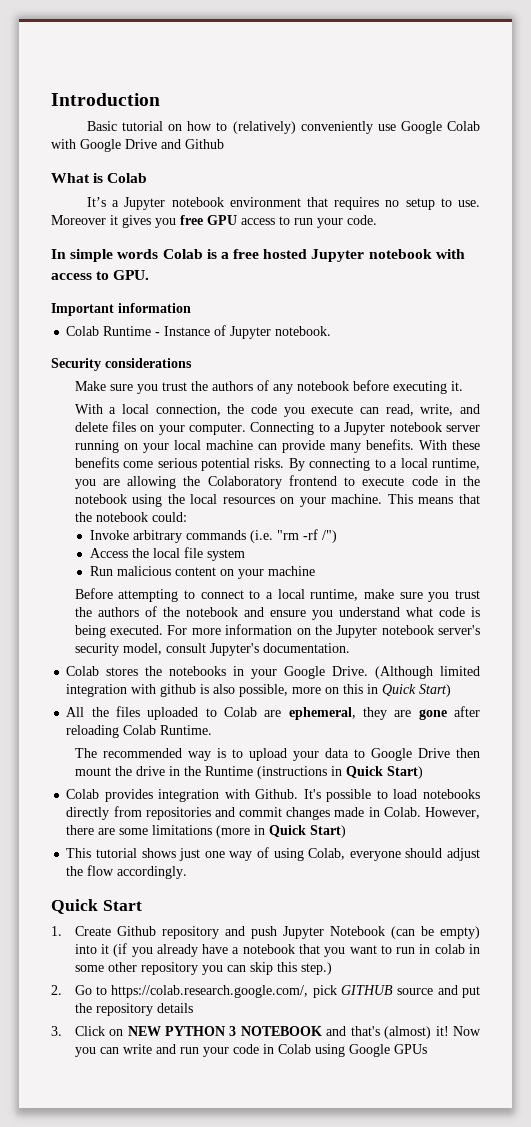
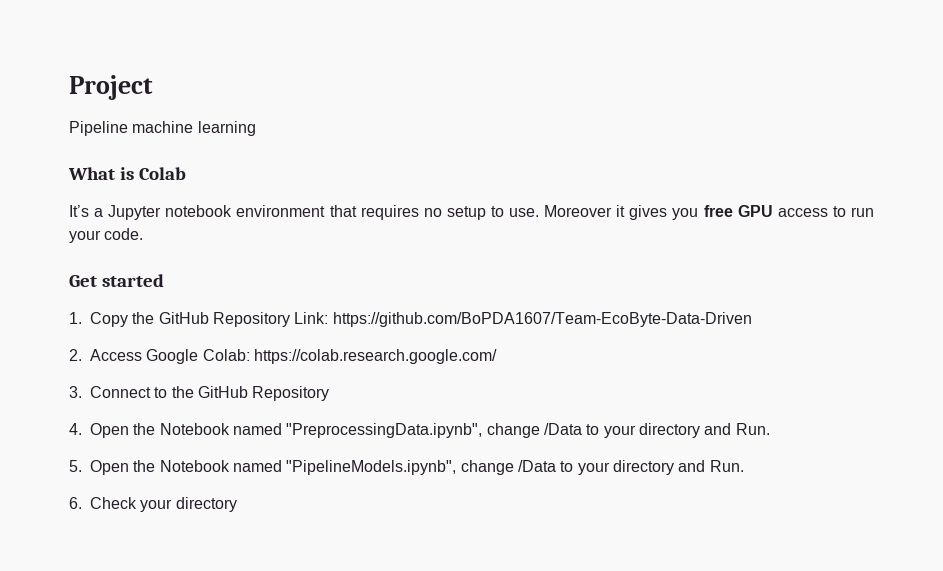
- Introduction
- Basic tutorial on how to (relatively) conveniently use Google Colab with Google Drive and Github
+ Project
+ Pipeline machine learning
- In simple words Colab is a free hosted Jupyter notebook with access to GPU.
- Important information
- Colab Runtime - Instance of Jupyter notebook.
- Security considerations
- Make sure you trust the authors of any notebook before executing it.
- With a local connection, the code you execute can read, write, and delete files on your computer. Connecting to a Jupyter notebook server running on your local machine can provide many benefits. With these benefits come serious potential risks. By connecting to a local runtime, you are allowing the Colaboratory frontend to execute code in the notebook using the local resources on your machine. This means that the notebook could:
- Invoke arbitrary commands (i.e. "rm -rf /")
- Access the local file system
- Run malicious content on your machine
- Before attempting to connect to a local runtime, make sure you trust the authors of the notebook and ensure you understand what code is being executed. For more information on the Jupyter notebook server's security model, consult Jupyter's documentation.
- Colab stores the notebooks in your Google Drive. (Although limited integration with github is also possible, more on this in Quick Start)
- All the files uploaded to Colab are ephemeral, they are gone after reloading Colab Runtime.
- The recommended way is to upload your data to Google Drive then mount the drive in the Runtime (instructions in Quick Start)
- Colab provides integration with Github. It's possible to load notebooks directly from repositories and commit changes made in Colab. However, there are some limitations (more in Quick Start)
- This tutorial shows just one way of using Colab, everyone should adjust the flow accordingly.
- Quick Start
- 1. Create Github repository and push Jupyter Notebook (can be empty) into it (if you already have a notebook that you want to run in colab in some other repository you can skip this step.)
- 2. Go to https://colab.research.google.com/, pick GITHUB source and put the repository details
- 3. Click on NEW PYTHON 3 NOTEBOOK and that's (almost) it! Now you can write and run your code in Colab using Google GPUs
+ Get started
+ 1. Copy the GitHub Repository Link: https://github.com/BoPDA1607/Team-EcoByte-Data-Driven
+ 2. Access Google Colab: https://colab.research.google.com/
+ 3. Connect to the GitHub Repository
+ 4. Open the Notebook named "PreprocessingData.ipynb", change /Data to your directory and Run.
+ 5. Open the Notebook named "PipelineModels.ipynb", change /Data to your directory and Run.
+ 6. Check your directory

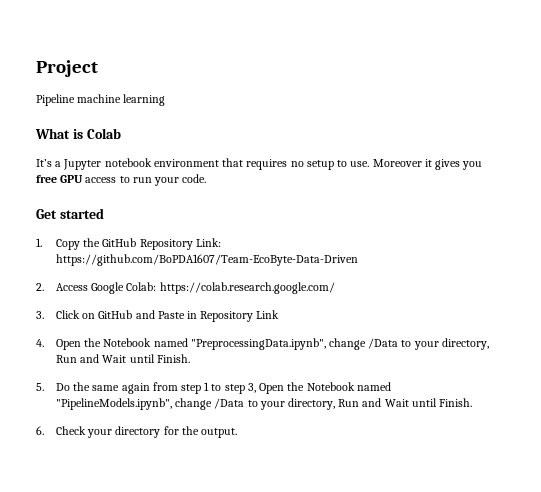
- 3. Connect to the GitHub Repository
+ 3. Click on GitHub and Paste in Repository Link
- 4. Open the Notebook named "PreprocessingData.ipynb", change /Data to your directory and Run.
- 5. Open the Notebook named "PipelineModels.ipynb", change /Data to your directory and Run.
+ 4. Open the Notebook named "PreprocessingData.ipynb", change /Data to your directory, Run and Wait until Finish.
+ 5. Do the same again from step 1 to step 3, Open the Notebook named "PipelineModels.ipynb", change /Data to your directory, Run and Wait until Finish.
- 6. Check your directory
+ 6. Check your directory for the output.

